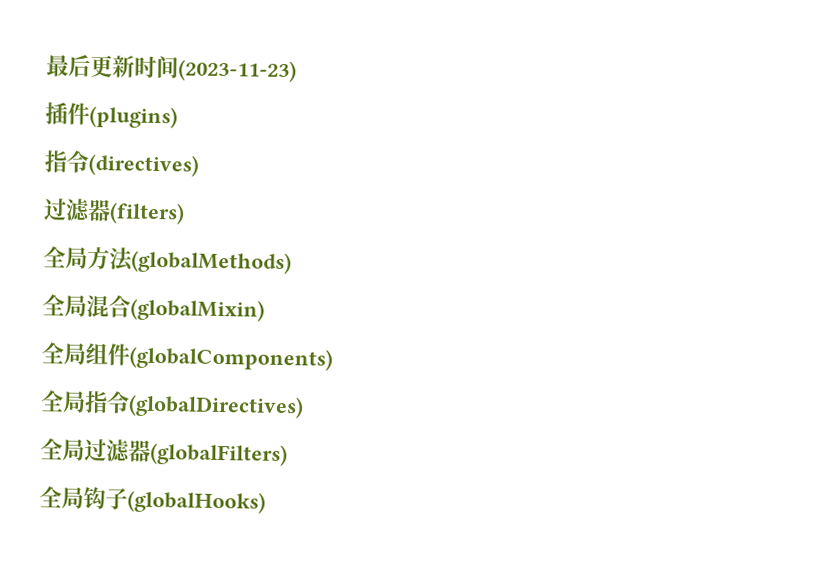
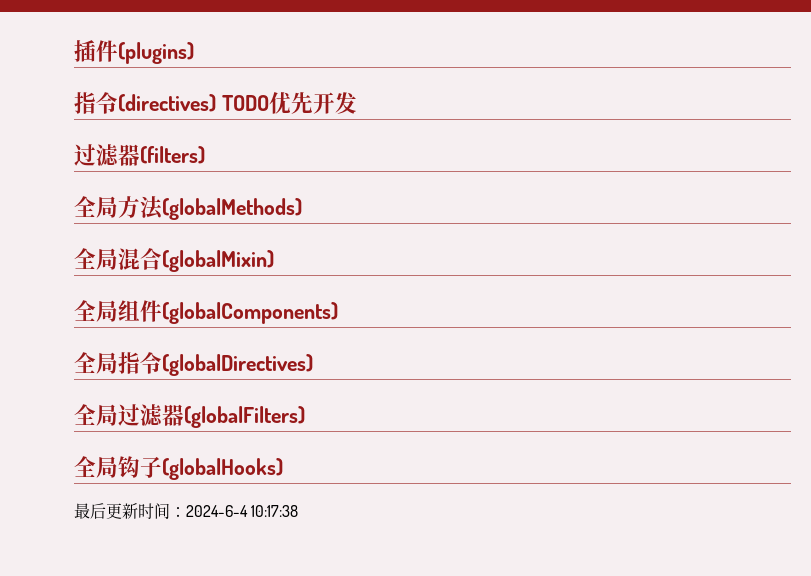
- 最后更新时间(2023-11-23)
- 指令(directives)
+ 指令(directives) TODO优先开发
+ 最后更新时间：2024-6-4 10:17:38

